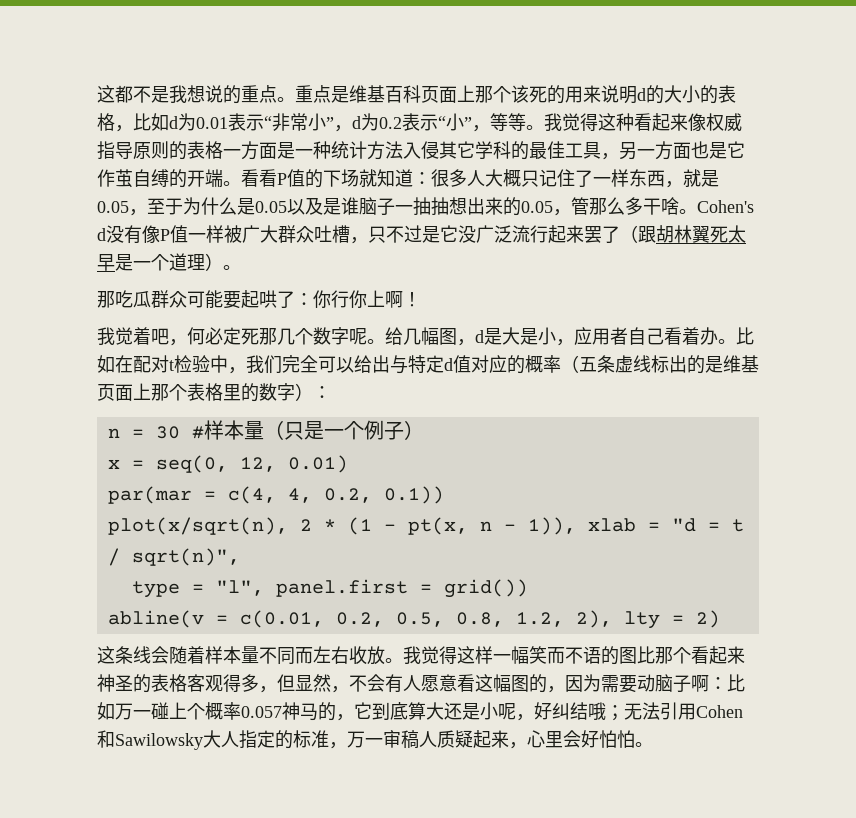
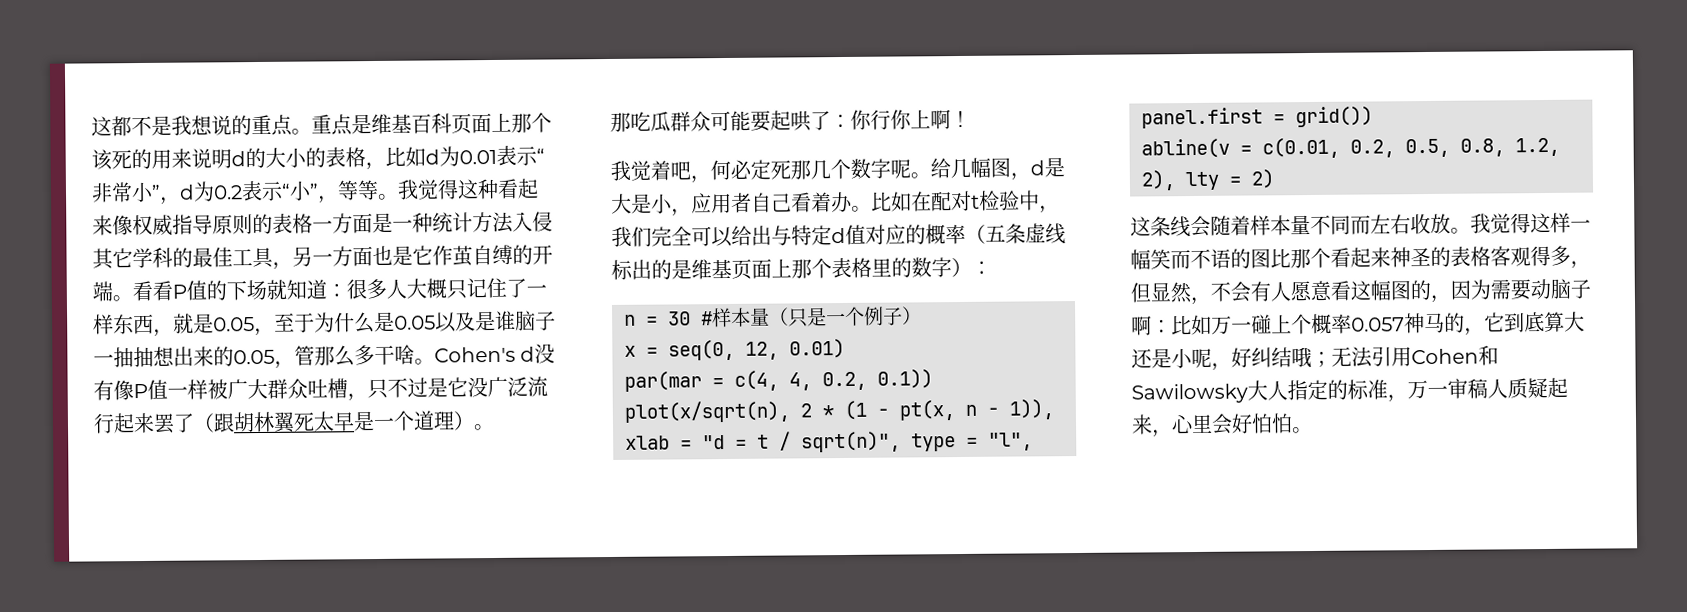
- plot(x/sqrt(n), 2 * (1 - pt(x, n - 1)), xlab = "d = t / sqrt(n)",
- type = "l", panel.first = grid())
+ plot(x/sqrt(n), 2 * (1 - pt(x, n - 1)), xlab = "d = t / sqrt(n)", type = "l", panel.first = grid())

